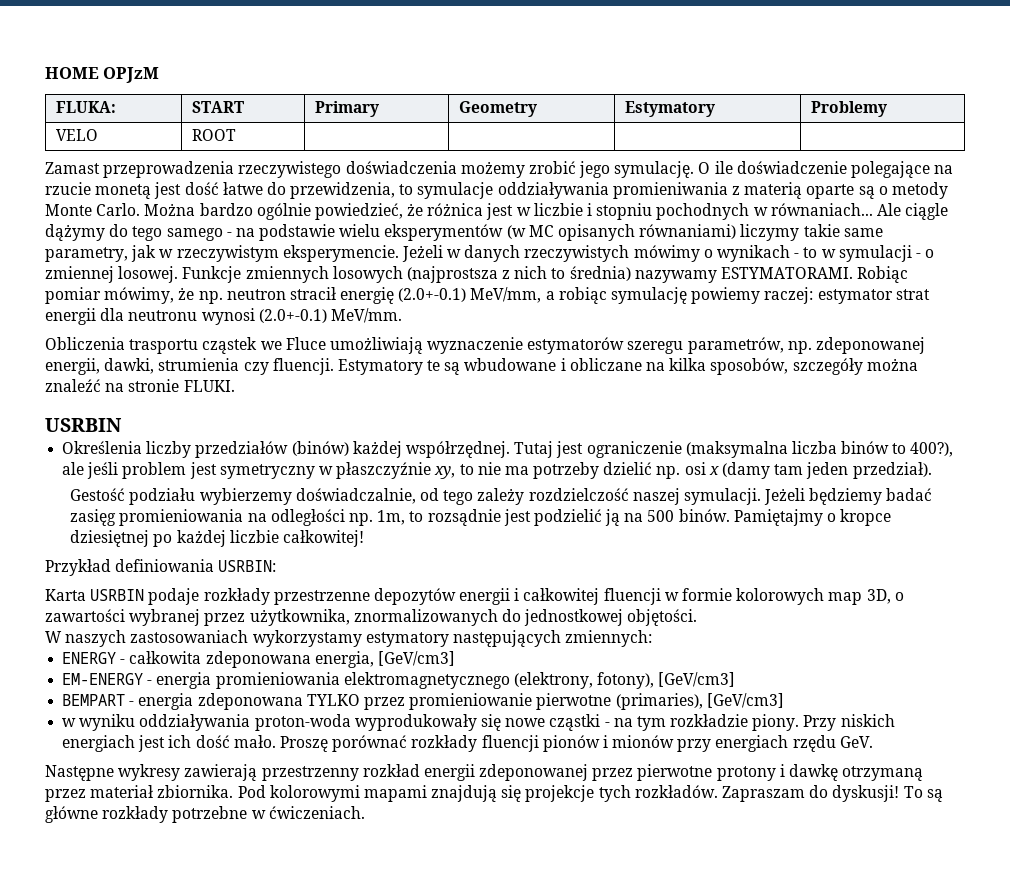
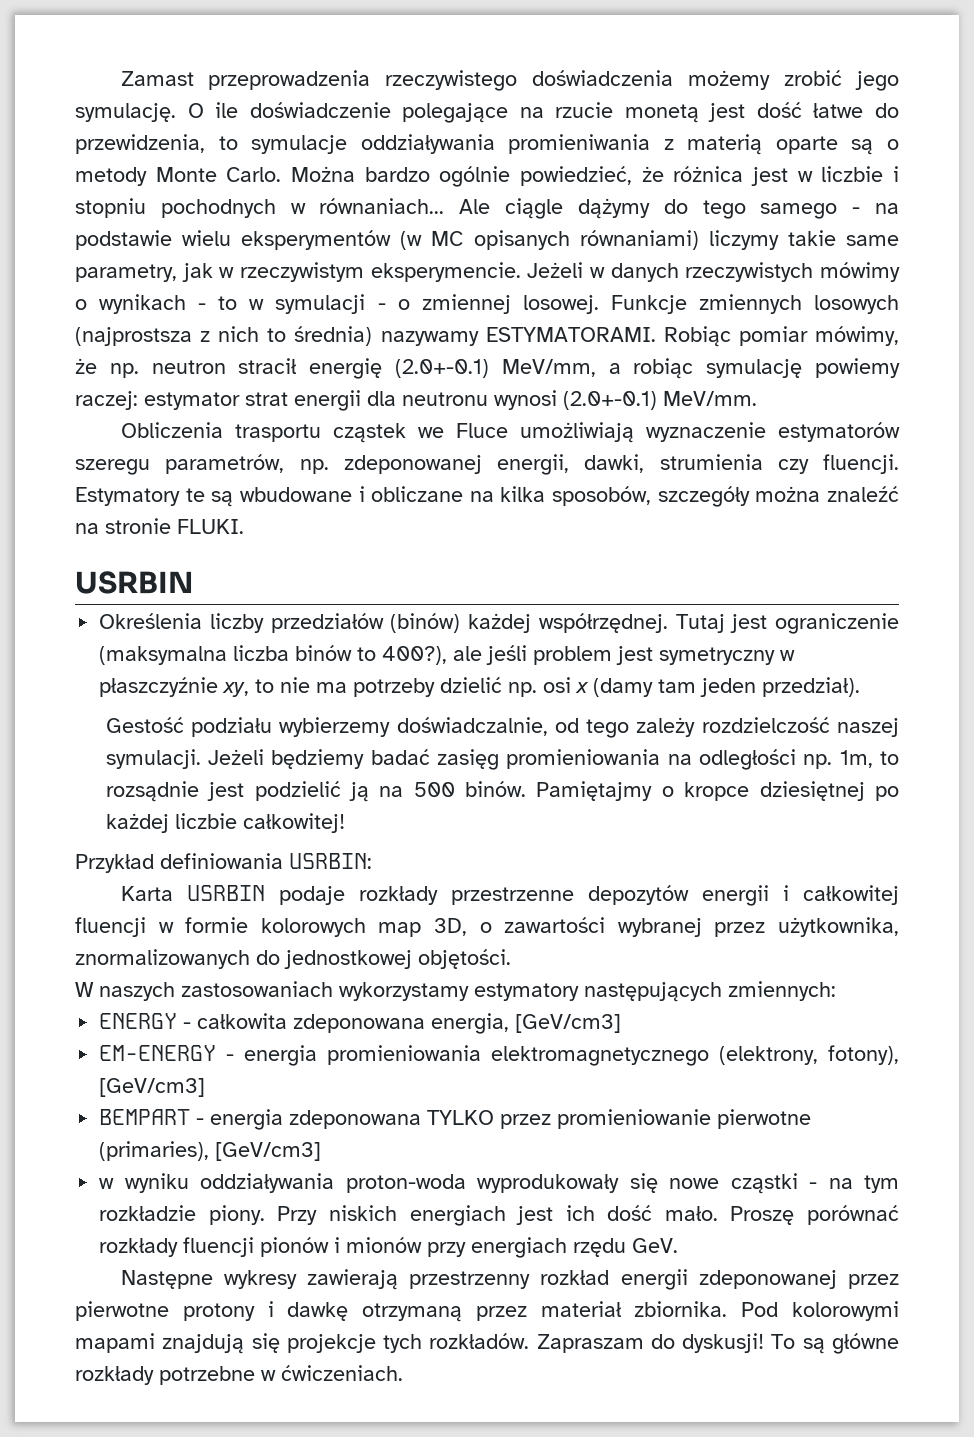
- HOME OPJzM
- FLUKA: | START | Primary | Geometry | Estymatory | Problemy
- VELO | ROOT | | | |

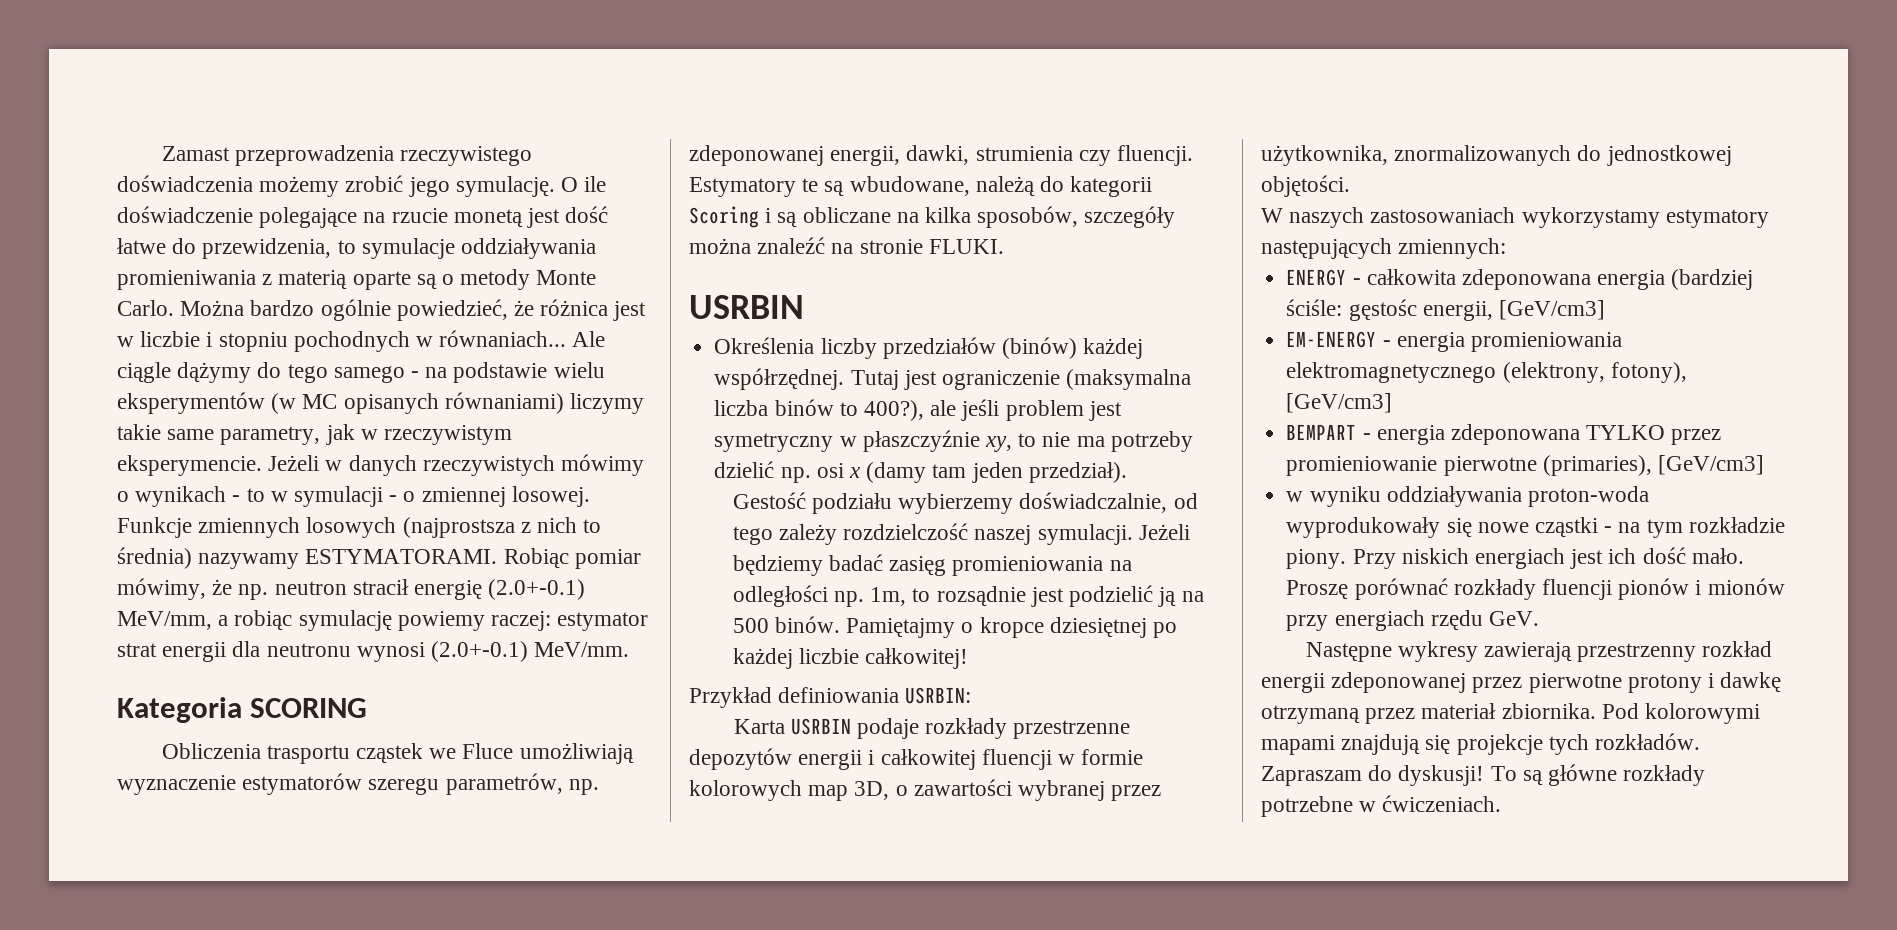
+ Kategoria SCORING
- Estymatory te są wbudowane i obliczane na kilka sposobów, szczegóły można znaleźć na stronie FLUKI.
+ Estymatory te są wbudowane, należą do kategorii Scoring i są obliczane na kilka sposobów, szczegóły można znaleźć na stronie FLUKI.
- ENERGY - całkowita zdeponowana energia, [GeV/cm3]
+ ENERGY - całkowita zdeponowana energia (bardziej ściśle: gęstośc energii, [GeV/cm3]

